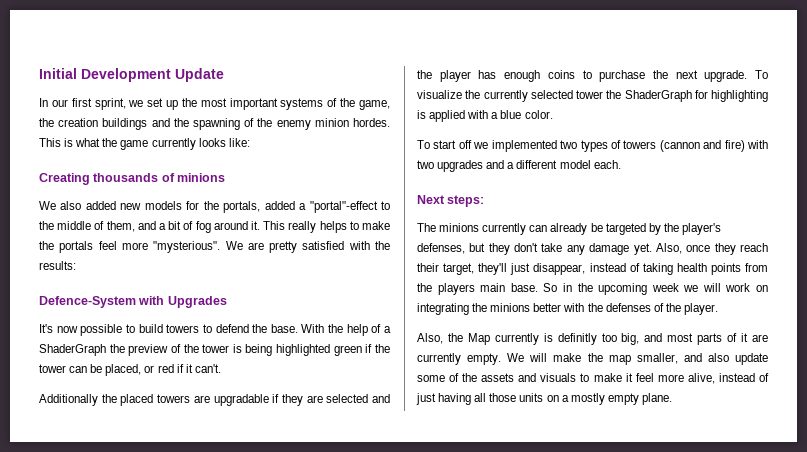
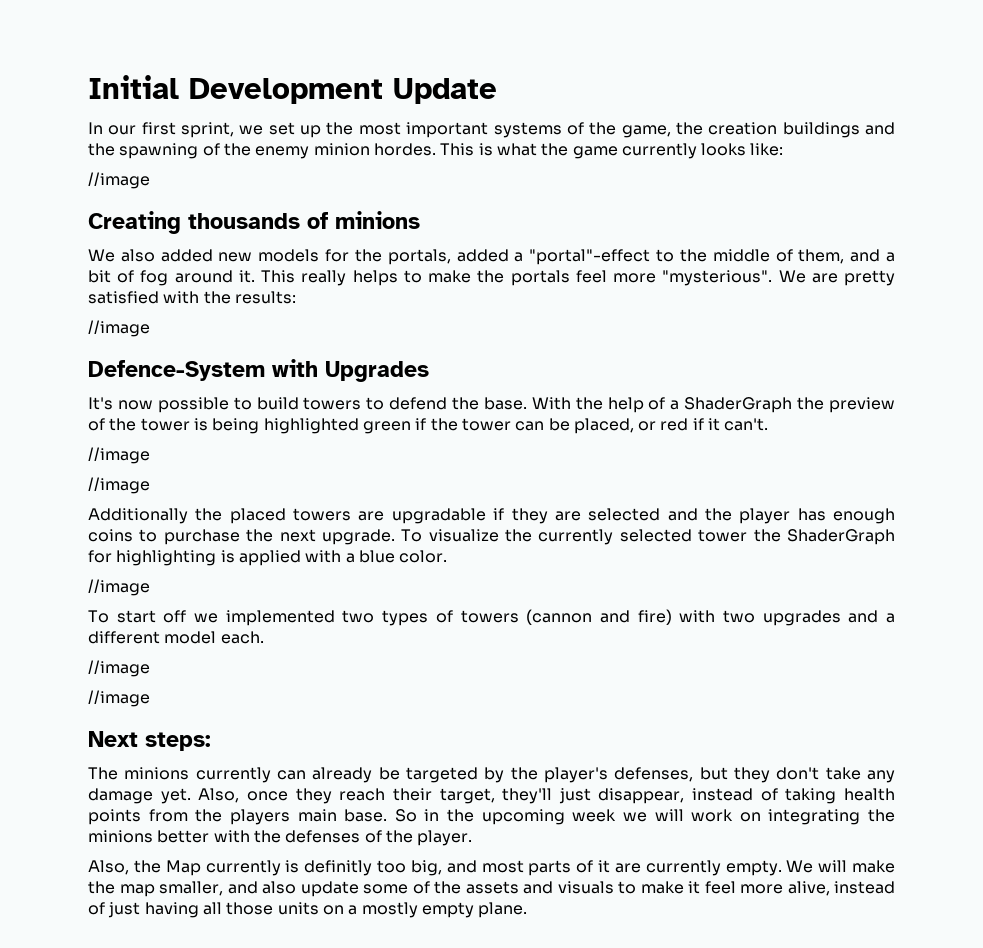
  This is what the game currently looks like:
+ //image
  We are pretty satisfied with the results:
+ //image
  With the help of a ShaderGraph the preview of the tower is being highlighted green if the tower can be placed, or red if it can't.
+ //image
+ //image
  To visualize the currently selected tower the ShaderGraph for highlighting is applied with a blue color.
+ //image
  To start off we implemented two types of towers (cannon and fire) with two upgrades and a different model each.
+ //image
+ //image

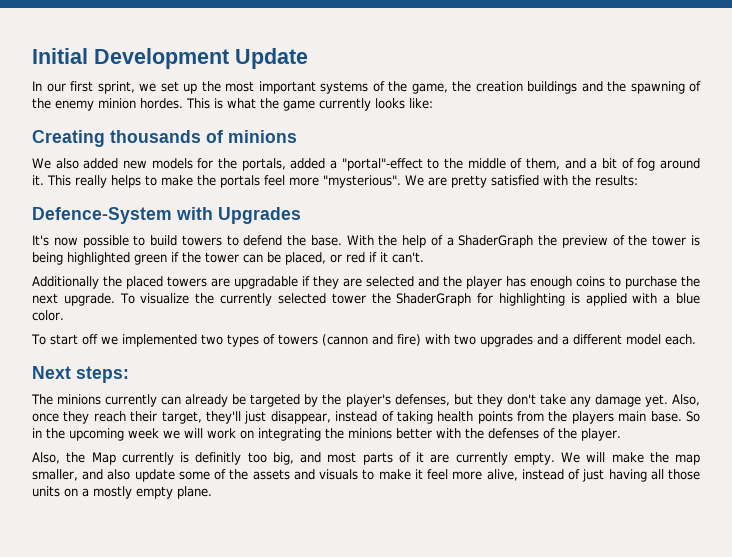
  This is what the game currently looks like:
- //image
  We are pretty satisfied with the results:
- //image
  With the help of a ShaderGraph the preview of the tower is being highlighted green if the tower can be placed, or red if it can't.
- //image
- //image
  To visualize the currently selected tower the ShaderGraph for highlighting is applied with a blue color.
- //image
  To start off we implemented two types of towers (cannon and fire) with two upgrades and a different model each.
- //image
- //image

